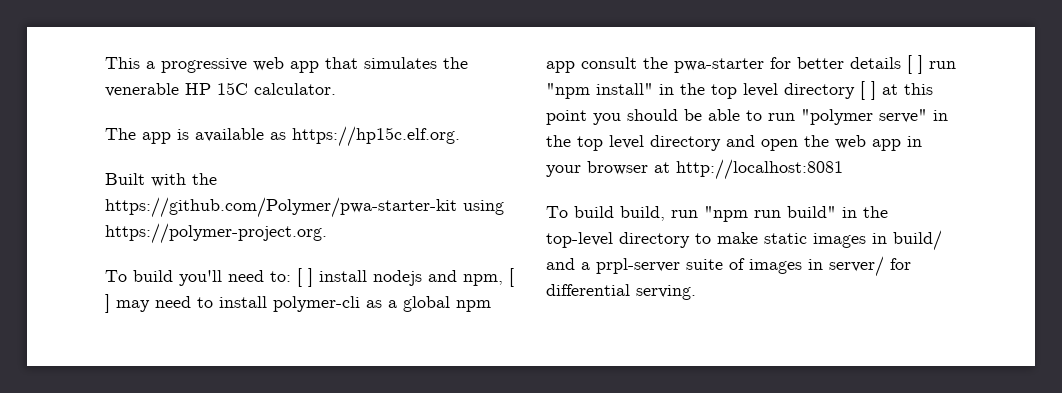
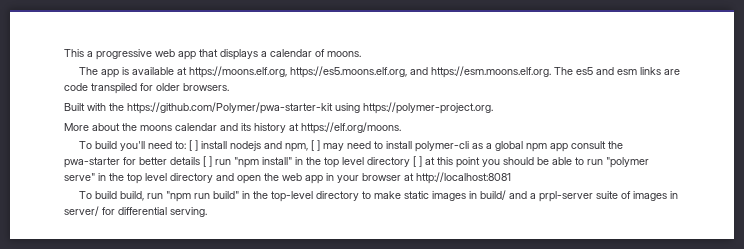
- This a progressive web app that simulates the venerable HP 15C calculator.
- The app is available as https://hp15c.elf.org.
+ This a progressive web app that displays a calendar of moons.
+ The app is available at https://moons.elf.org, https://es5.moons.elf.org, and https://esm.moons.elf.org. The es5 and esm links are code transpiled for older browsers.
+ More about the moons calendar and its history at https://elf.org/moons.

